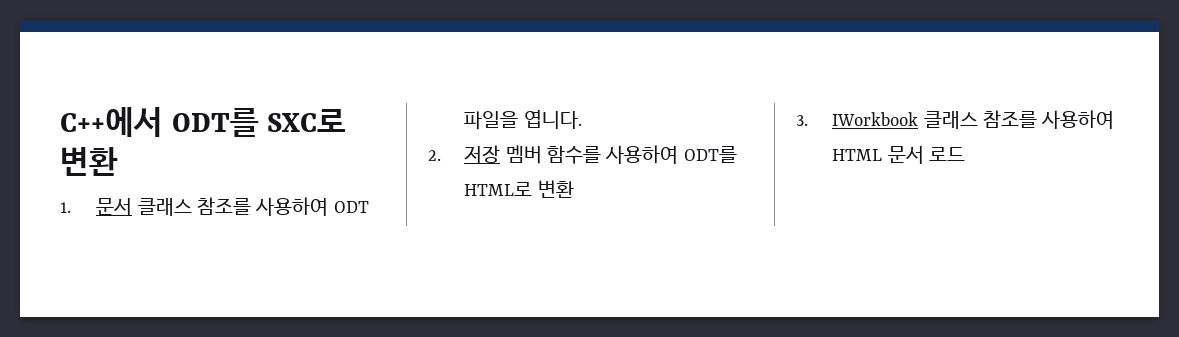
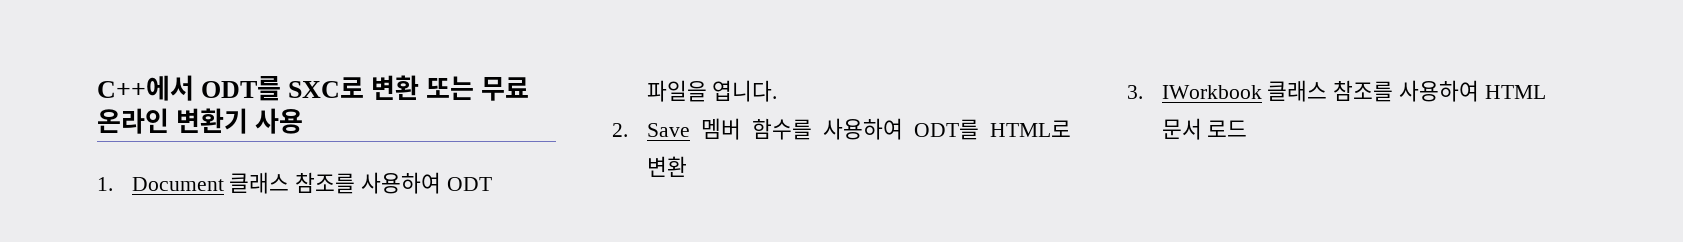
- C++에서 ODT를 SXC로 변환
+ C++에서 ODT를 SXC로 변환 또는 무료 온라인 변환기 사용
- 1. 문서 클래스 참조를 사용하여 ODT 파일을 엽니다.
+ 1. Document 클래스 참조를 사용하여 ODT 파일을 엽니다.
- 2. 저장 멤버 함수를 사용하여 ODT를 HTML로 변환
+ 2. Save 멤버 함수를 사용하여 ODT를 HTML로 변환

